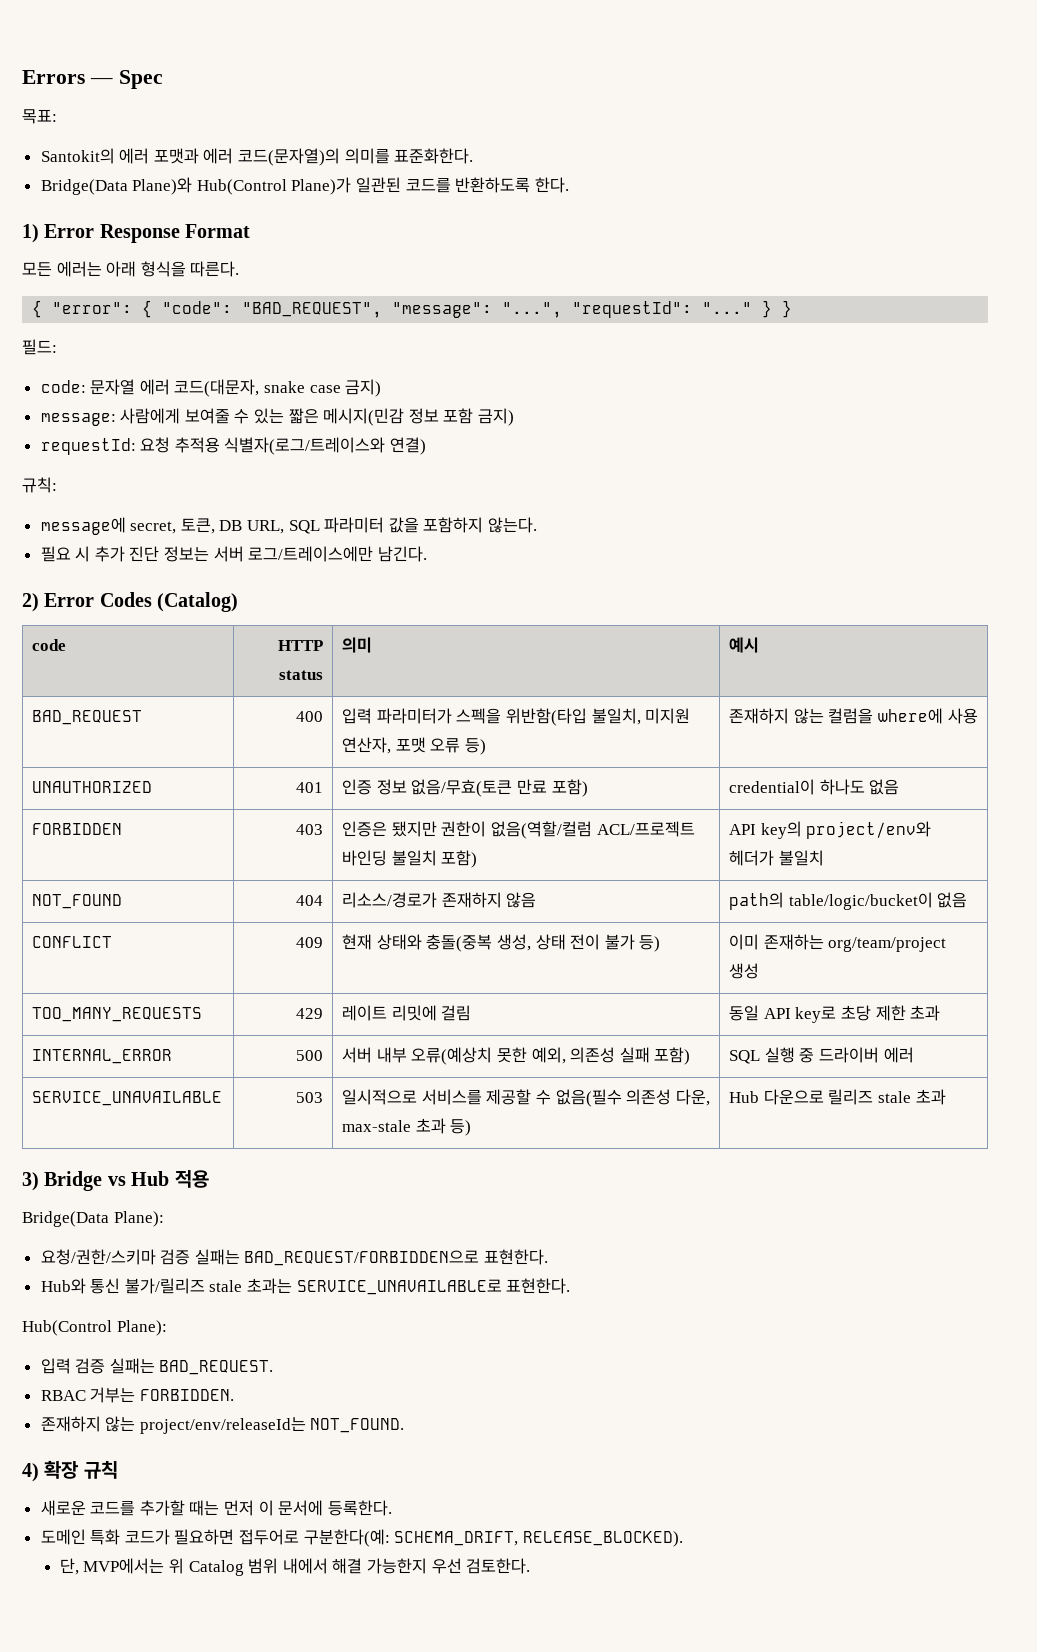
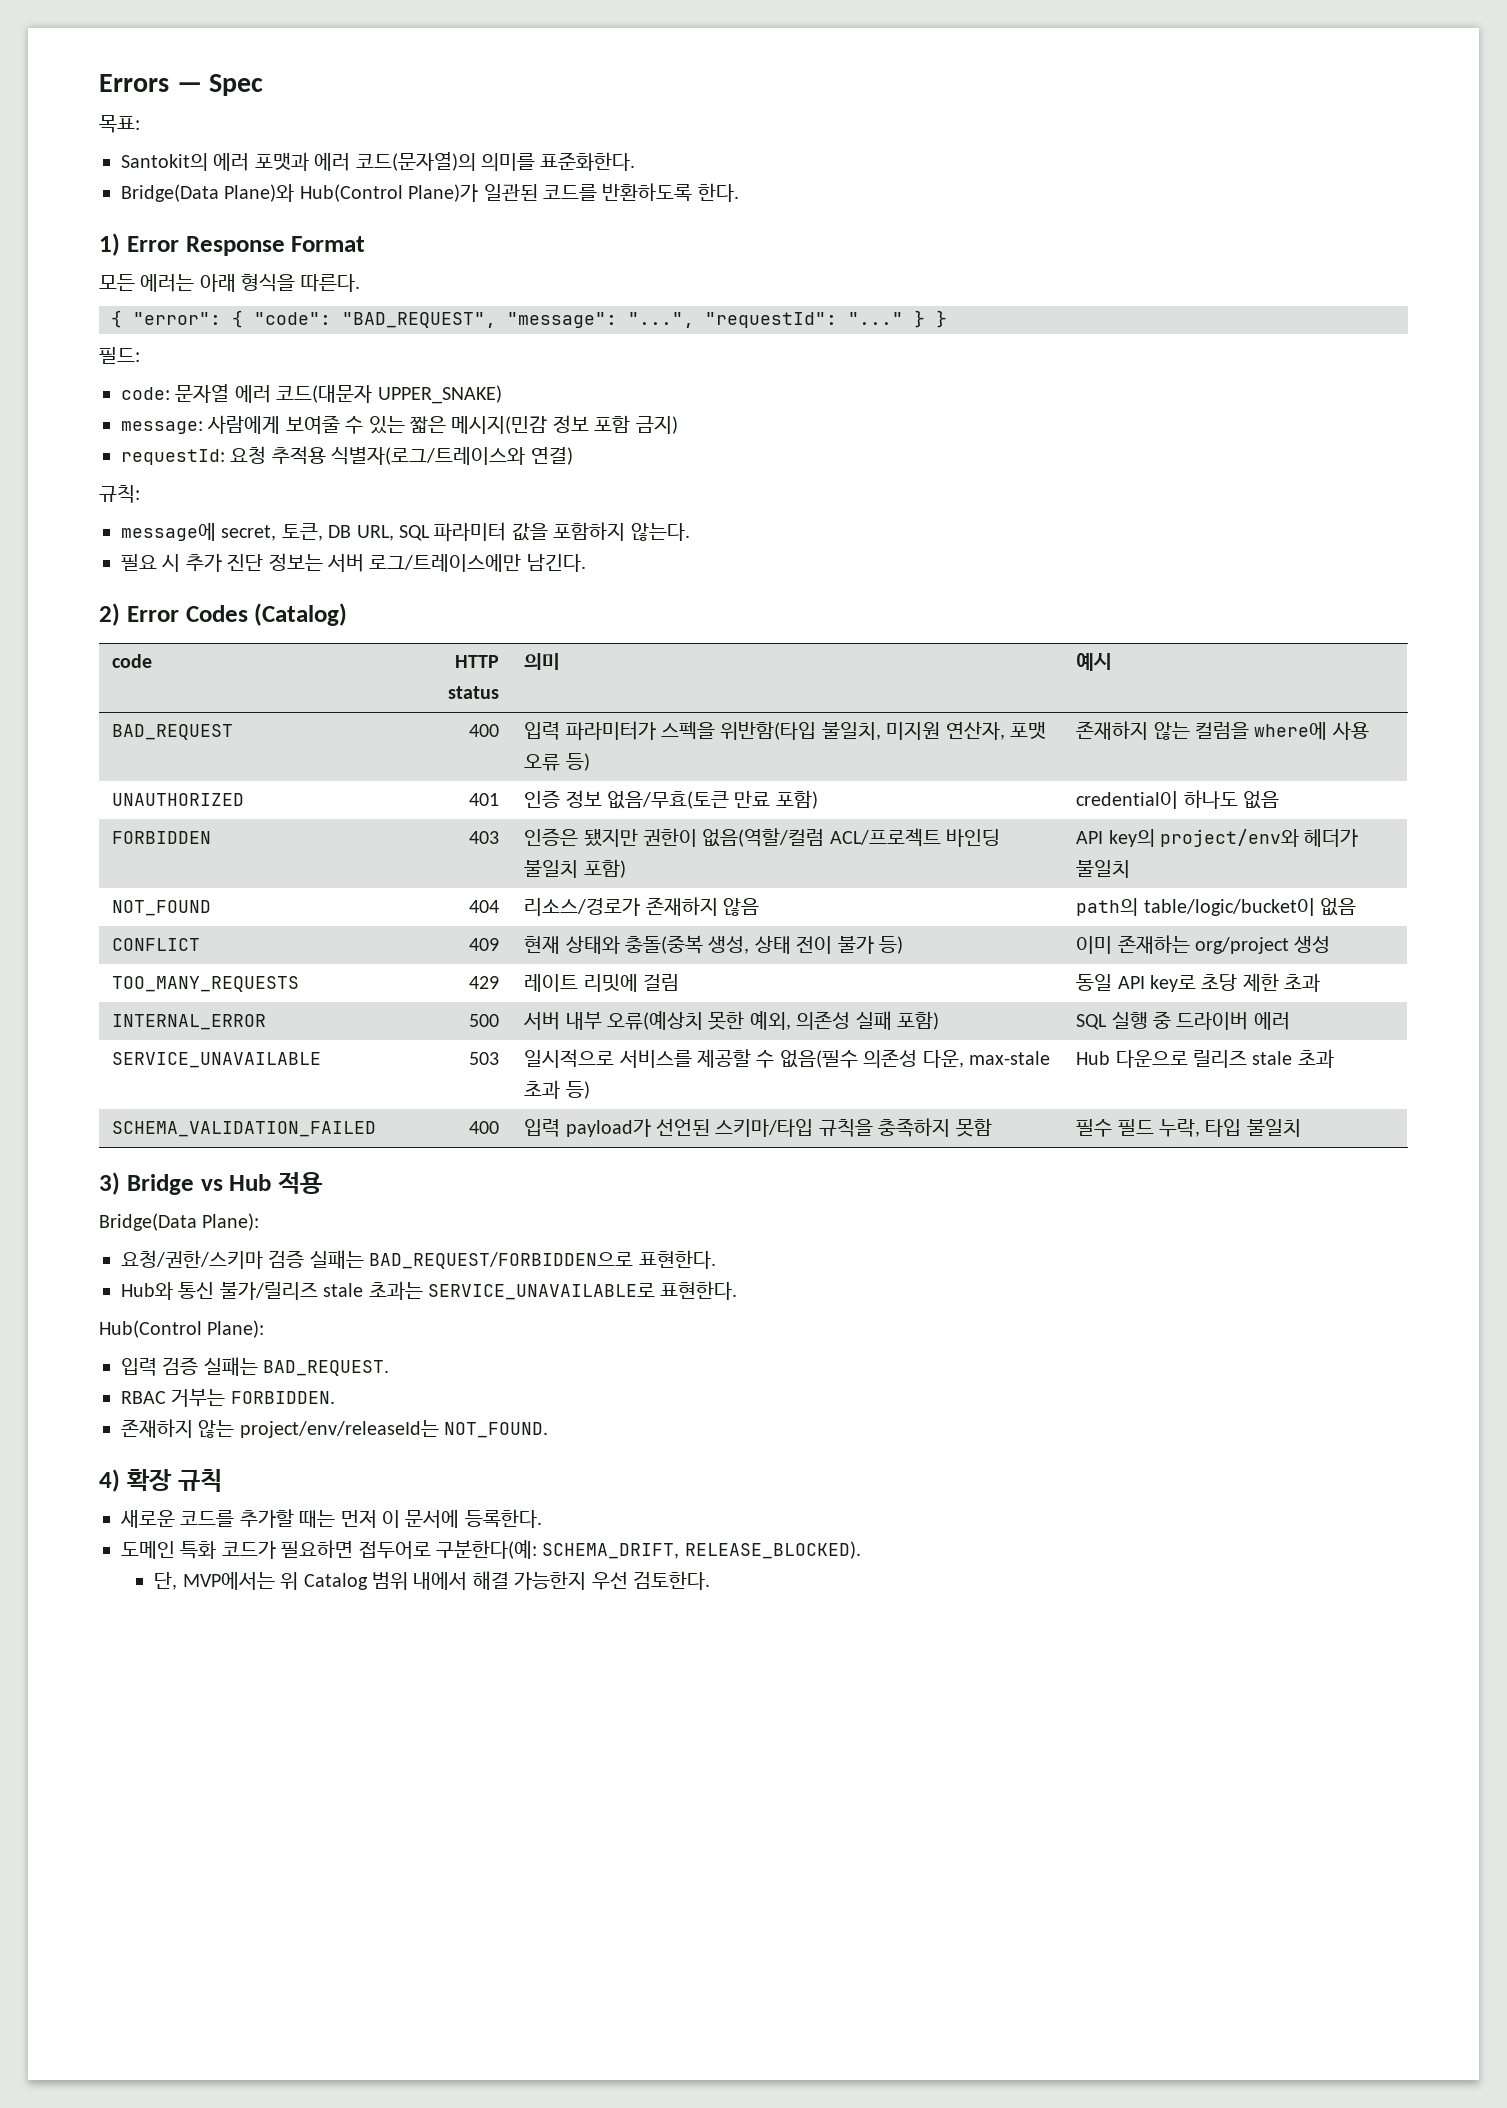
- code: 문자열 에러 코드(대문자, snake case 금지)
+ code: 문자열 에러 코드(대문자 UPPER_SNAKE)
- CONFLICT | 409 | 현재 상태와 충돌(중복 생성, 상태 전이 불가 등) | 이미 존재하는 org/team/project 생성
+ CONFLICT | 409 | 현재 상태와 충돌(중복 생성, 상태 전이 불가 등) | 이미 존재하는 org/project 생성
+ SCHEMA_VALIDATION_FAILED | 400 | 입력 payload가 선언된 스키마/타입 규칙을 충족하지 못함 | 필수 필드 누락, 타입 불일치

